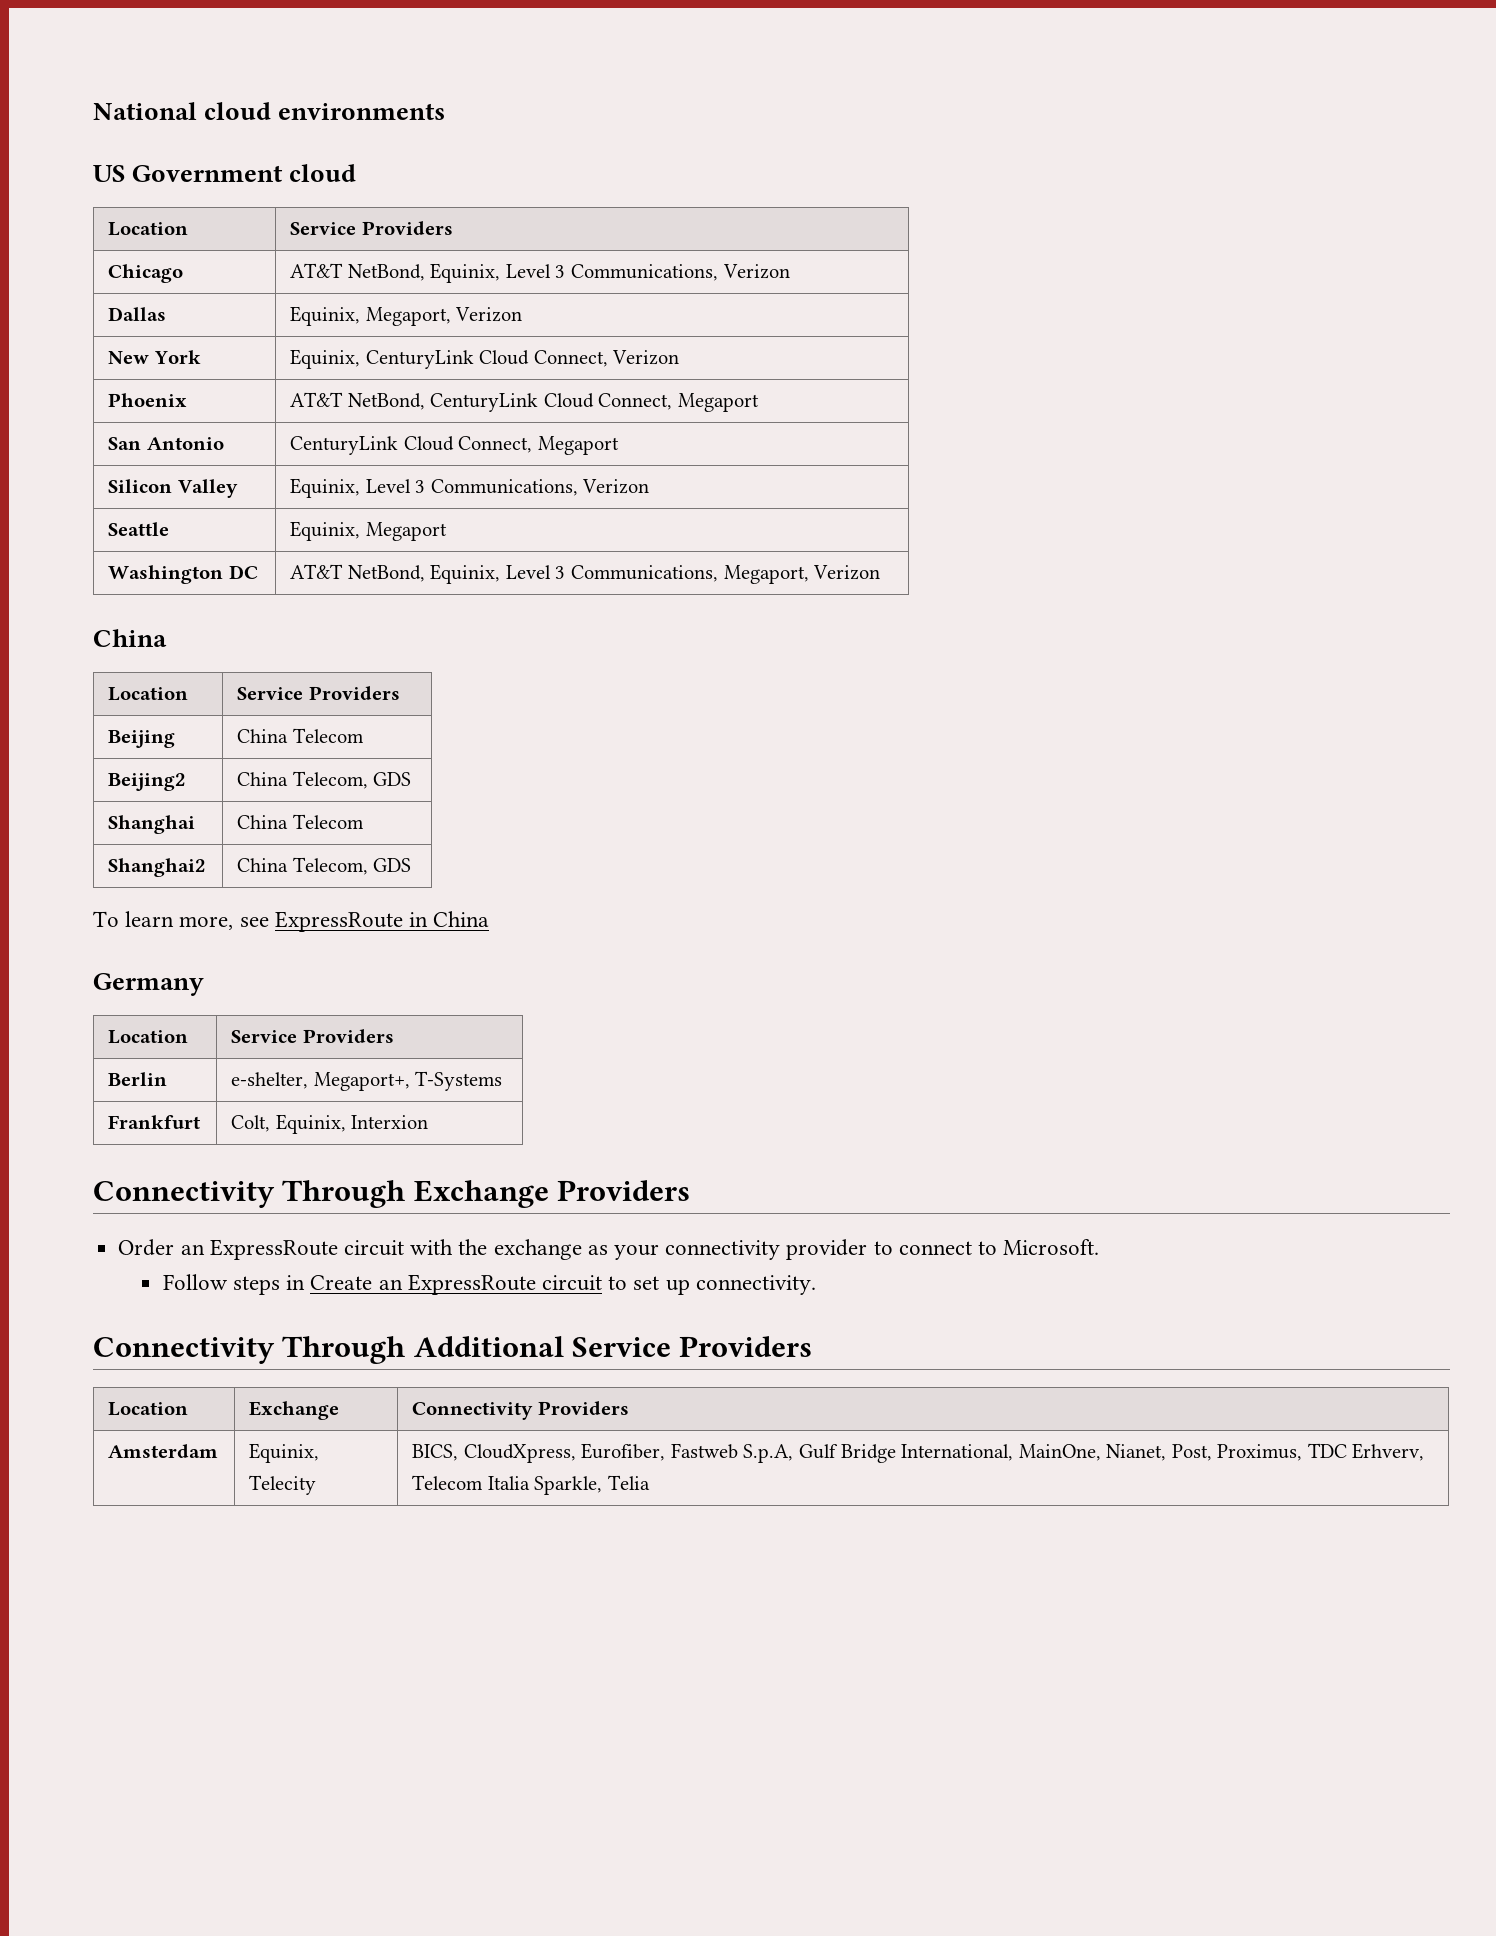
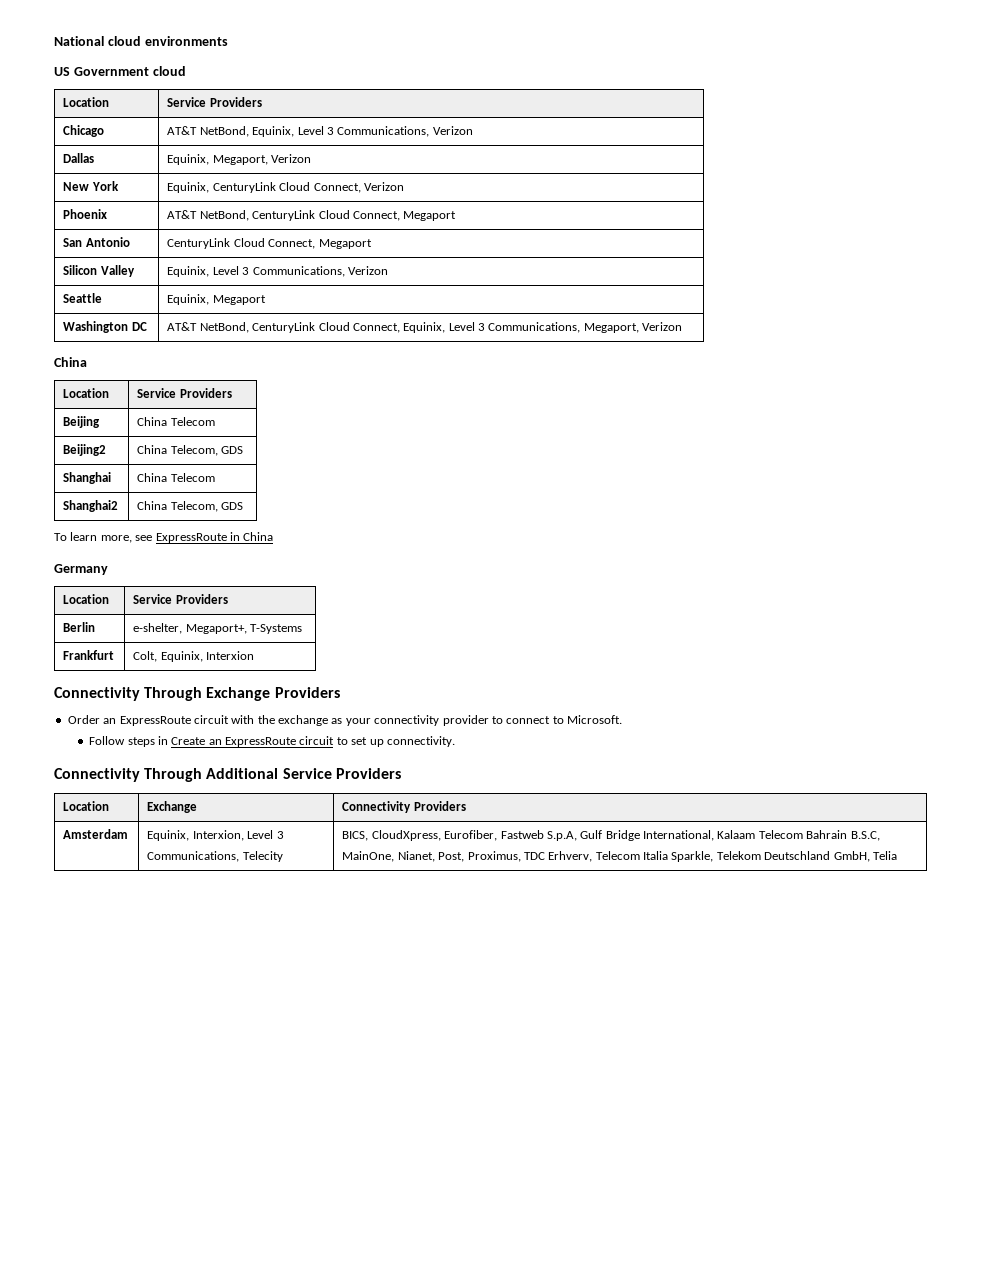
- Washington DC | AT&T NetBond, Equinix, Level 3 Communications, Megaport, Verizon
+ Washington DC | AT&T NetBond, CenturyLink Cloud Connect, Equinix, Level 3 Communications, Megaport, Verizon
- Amsterdam | Equinix, Telecity | BICS, CloudXpress, Eurofiber, Fastweb S.p.A, Gulf Bridge International, MainOne, Nianet, Post, Proximus, TDC Erhverv, Telecom Italia Sparkle, Telia
+ Amsterdam | Equinix, Interxion, Level 3 Communications, Telecity | BICS, CloudXpress, Eurofiber, Fastweb S.p.A, Gulf Bridge International, Kalaam Telecom Bahrain B.S.C, MainOne, Nianet, Post, Proximus, TDC Erhverv, Telecom Italia Sparkle, Telekom Deutschland GmbH, Telia

